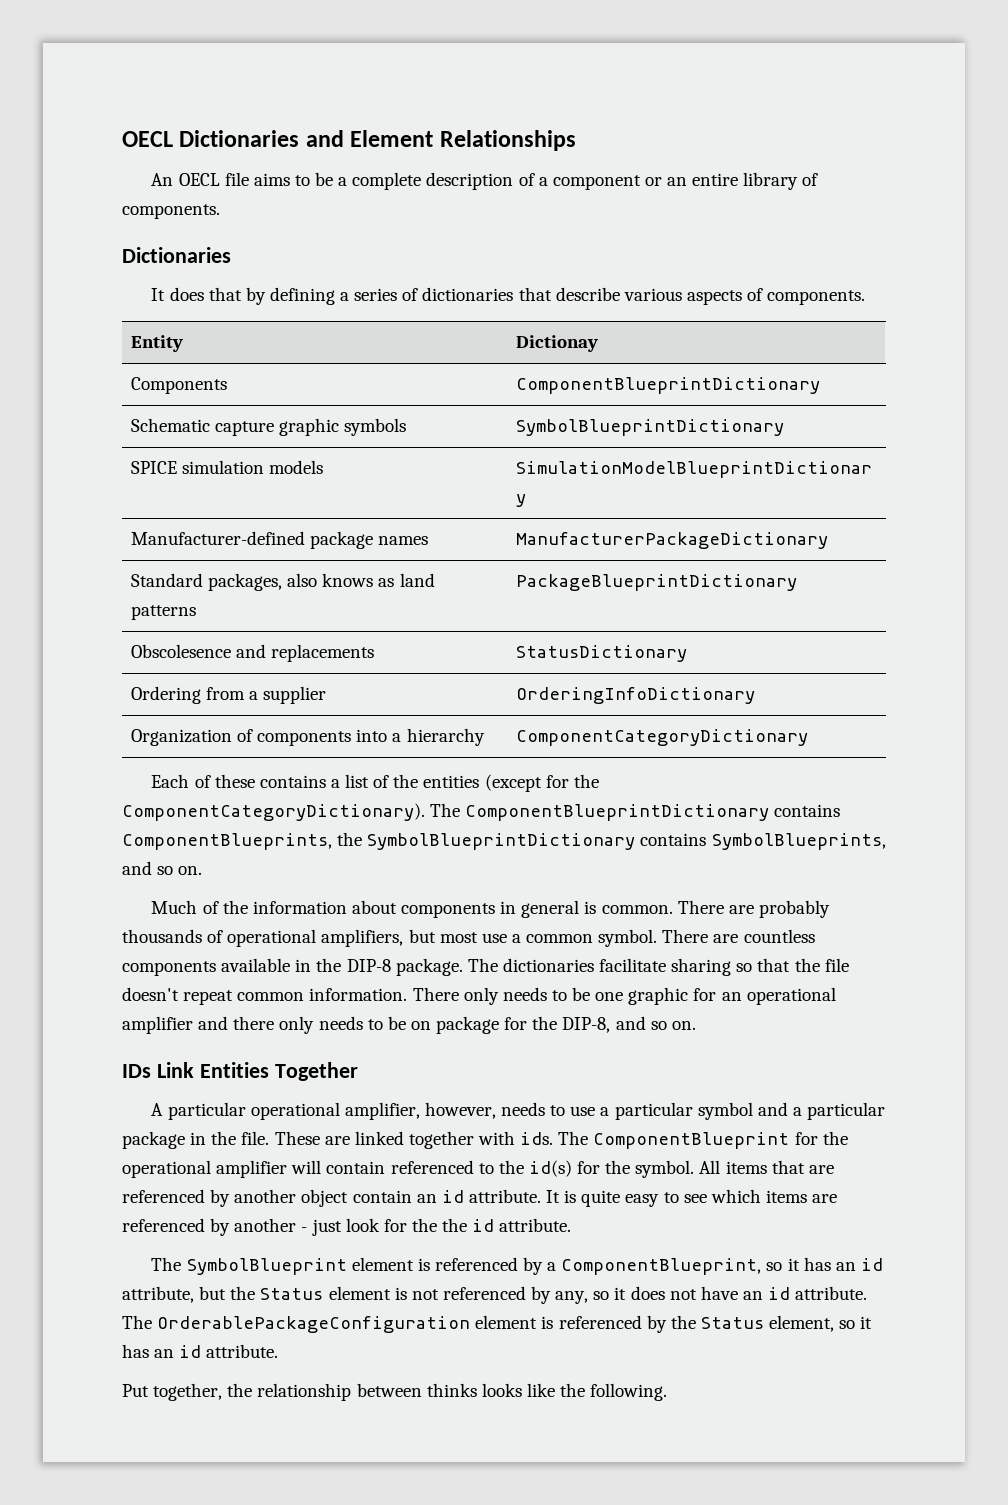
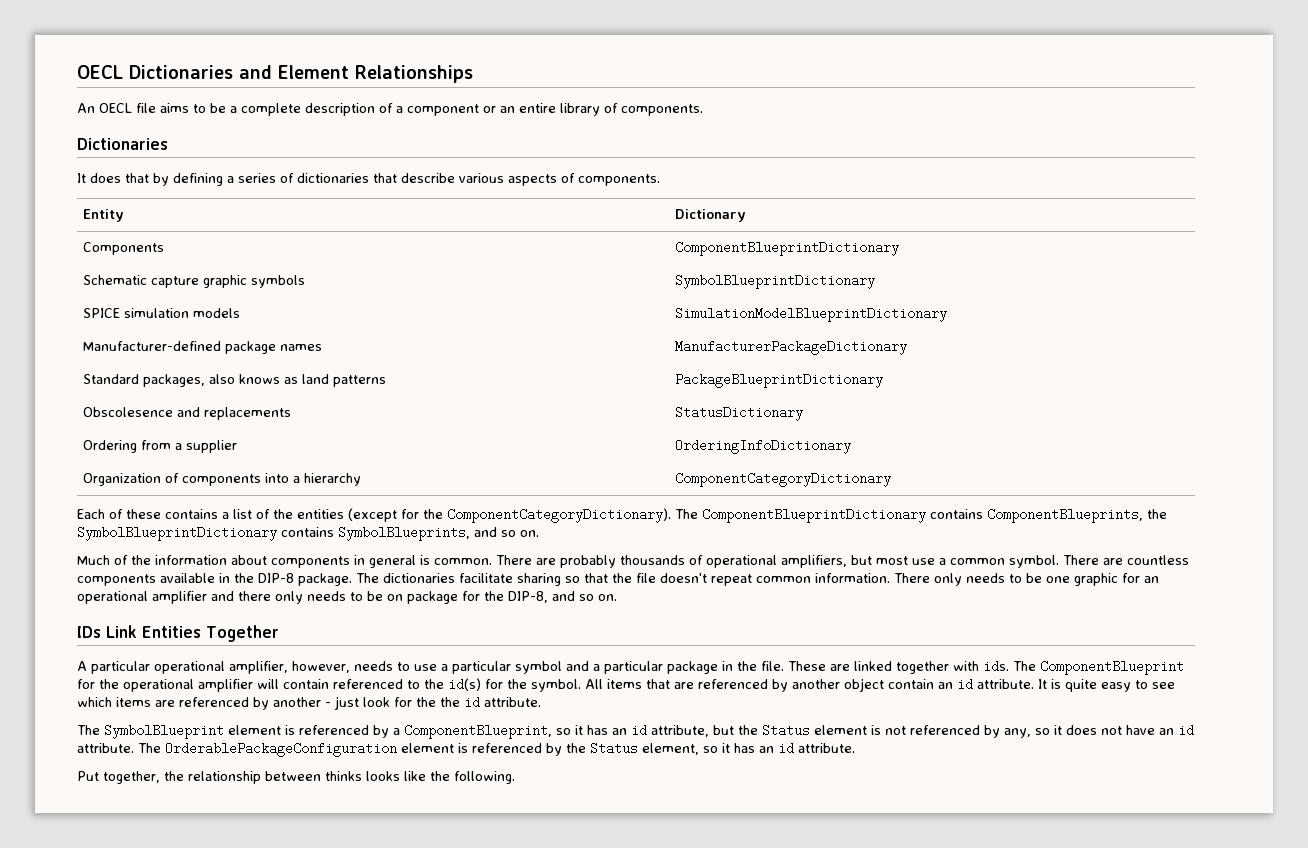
- Entity | Dictionay
+ Entity | Dictionary

